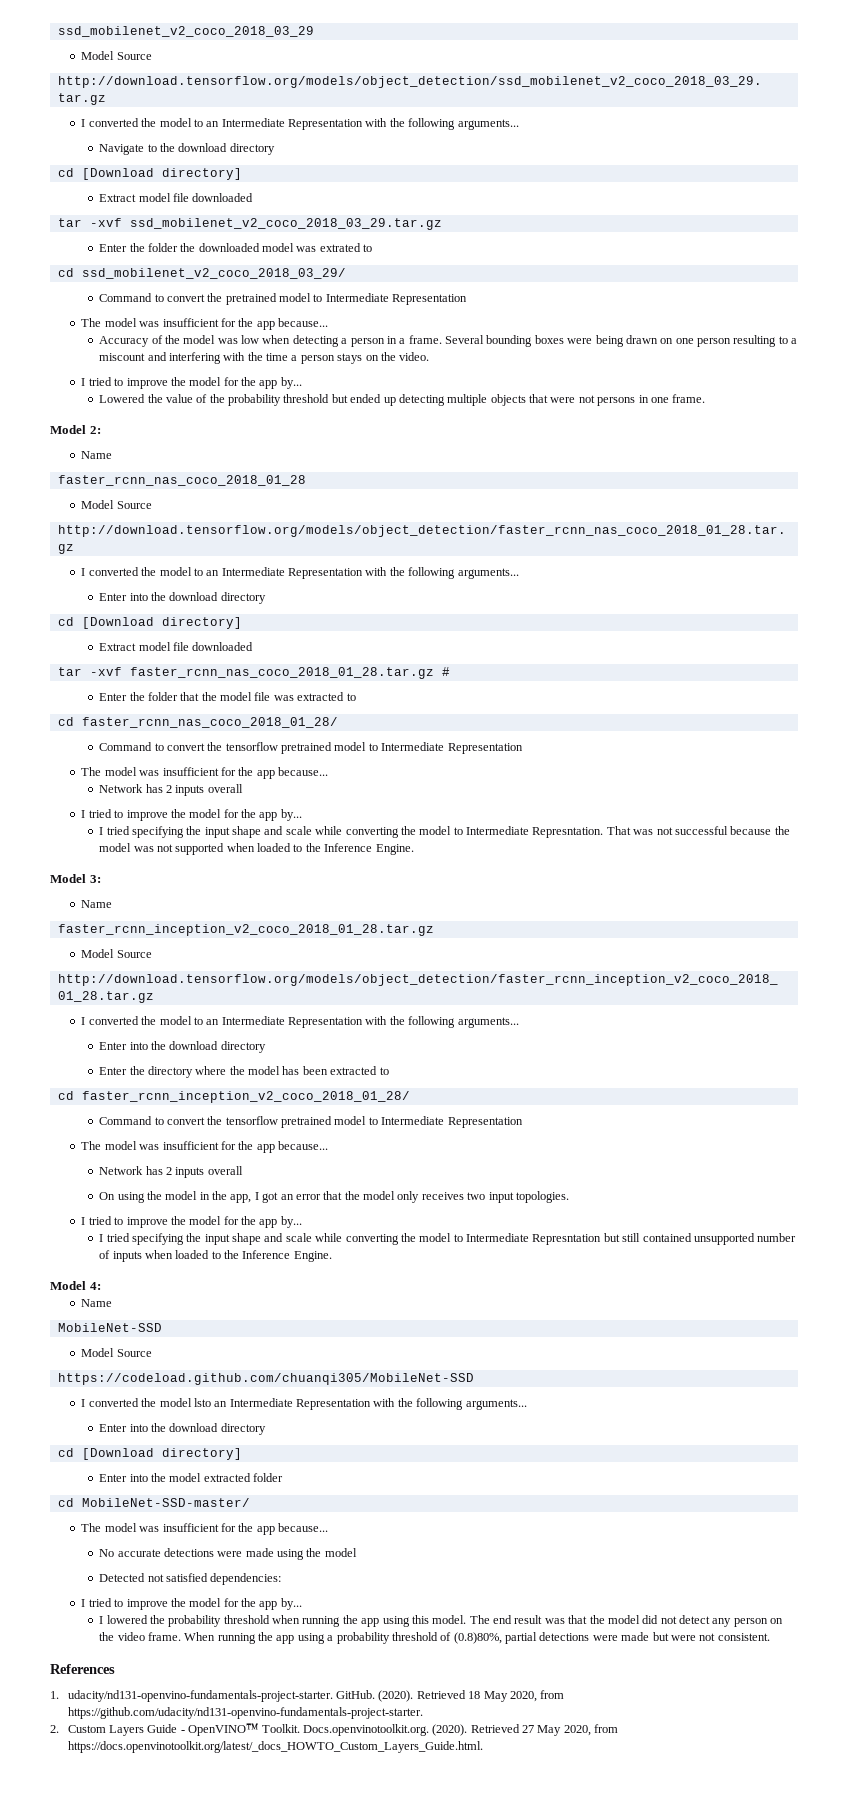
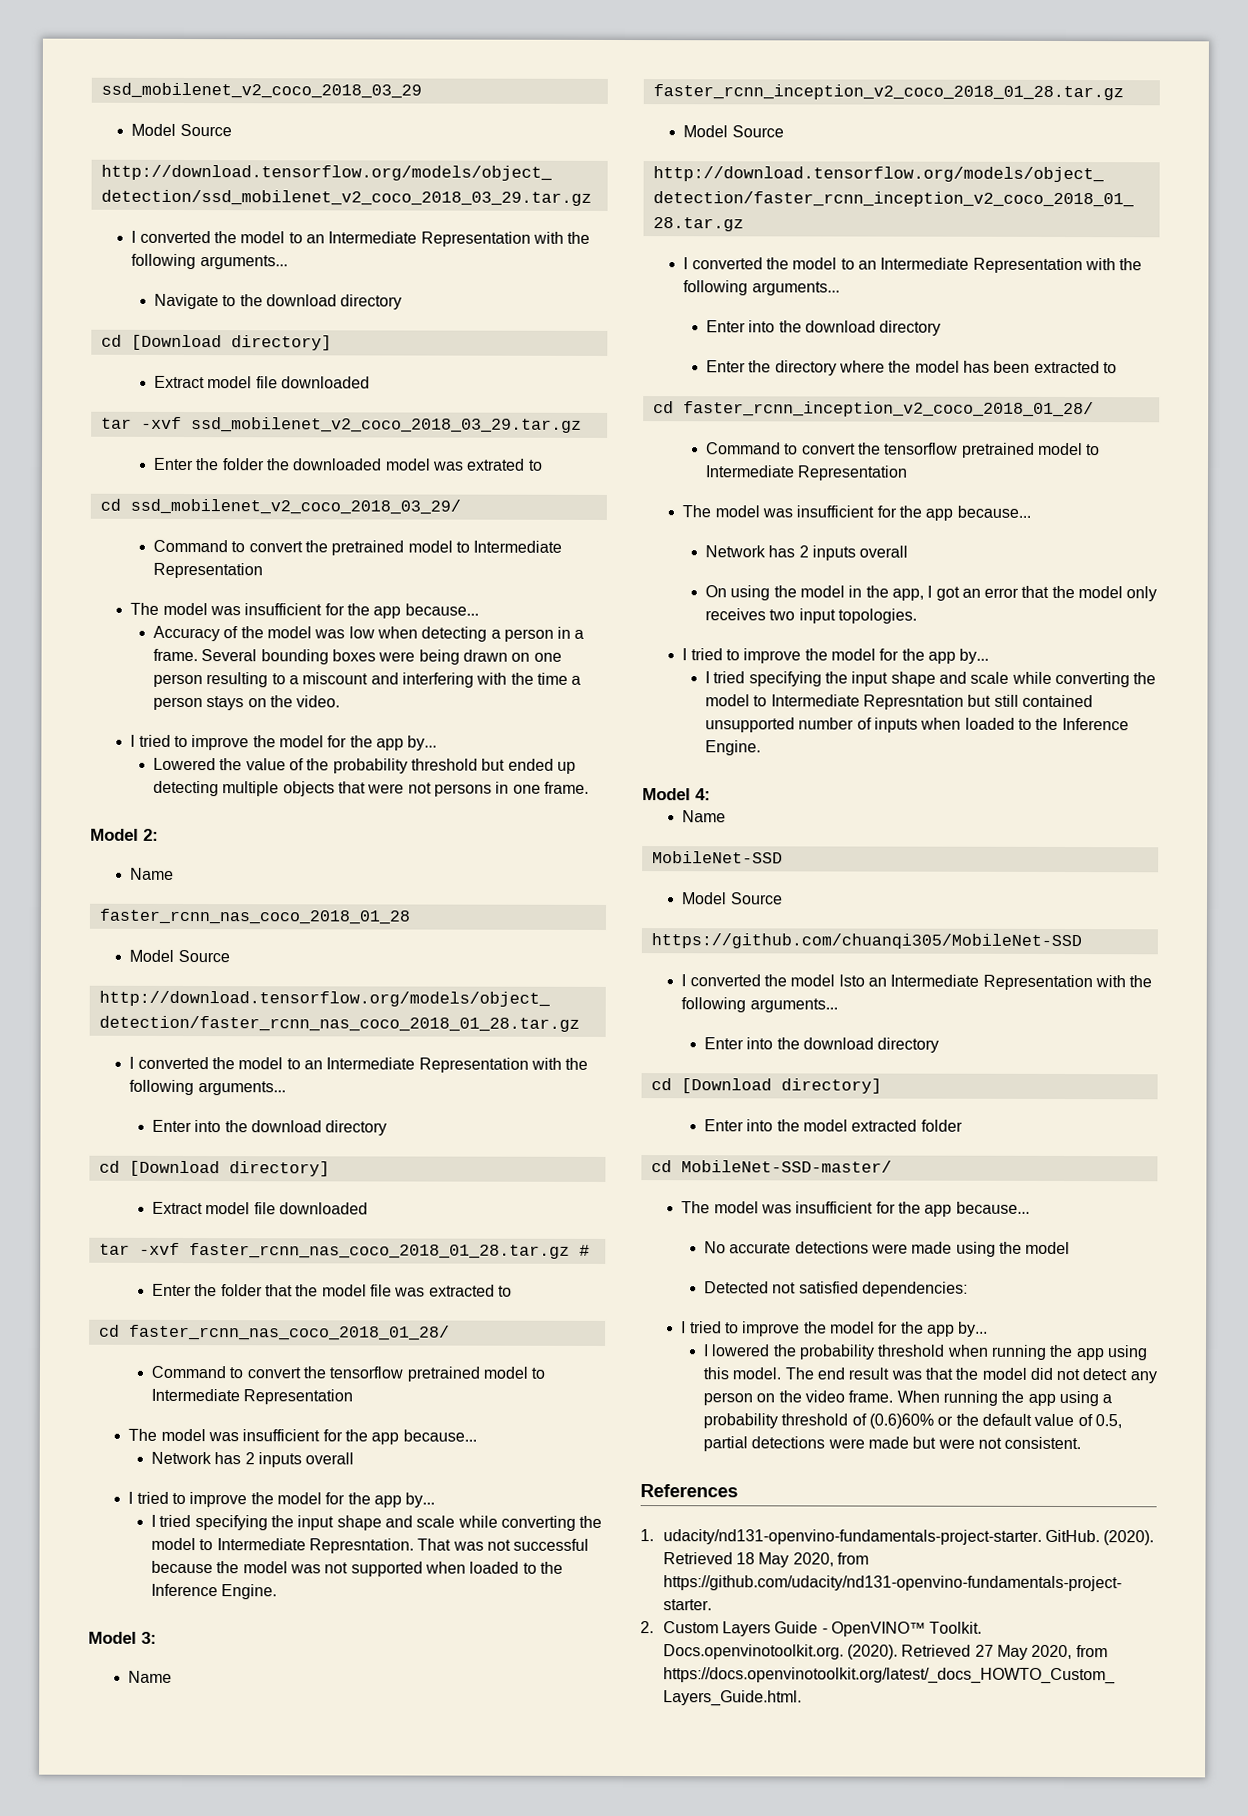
- https://codeload.github.com/chuanqi305/MobileNet-SSD
+ https://github.com/chuanqi305/MobileNet-SSD
- When running the app using a probability threshold of (0.8)80%, partial detections were made but were not consistent.
+ When running the app using a probability threshold of (0.6)60% or the default value of 0.5, partial detections were made but were not consistent.

